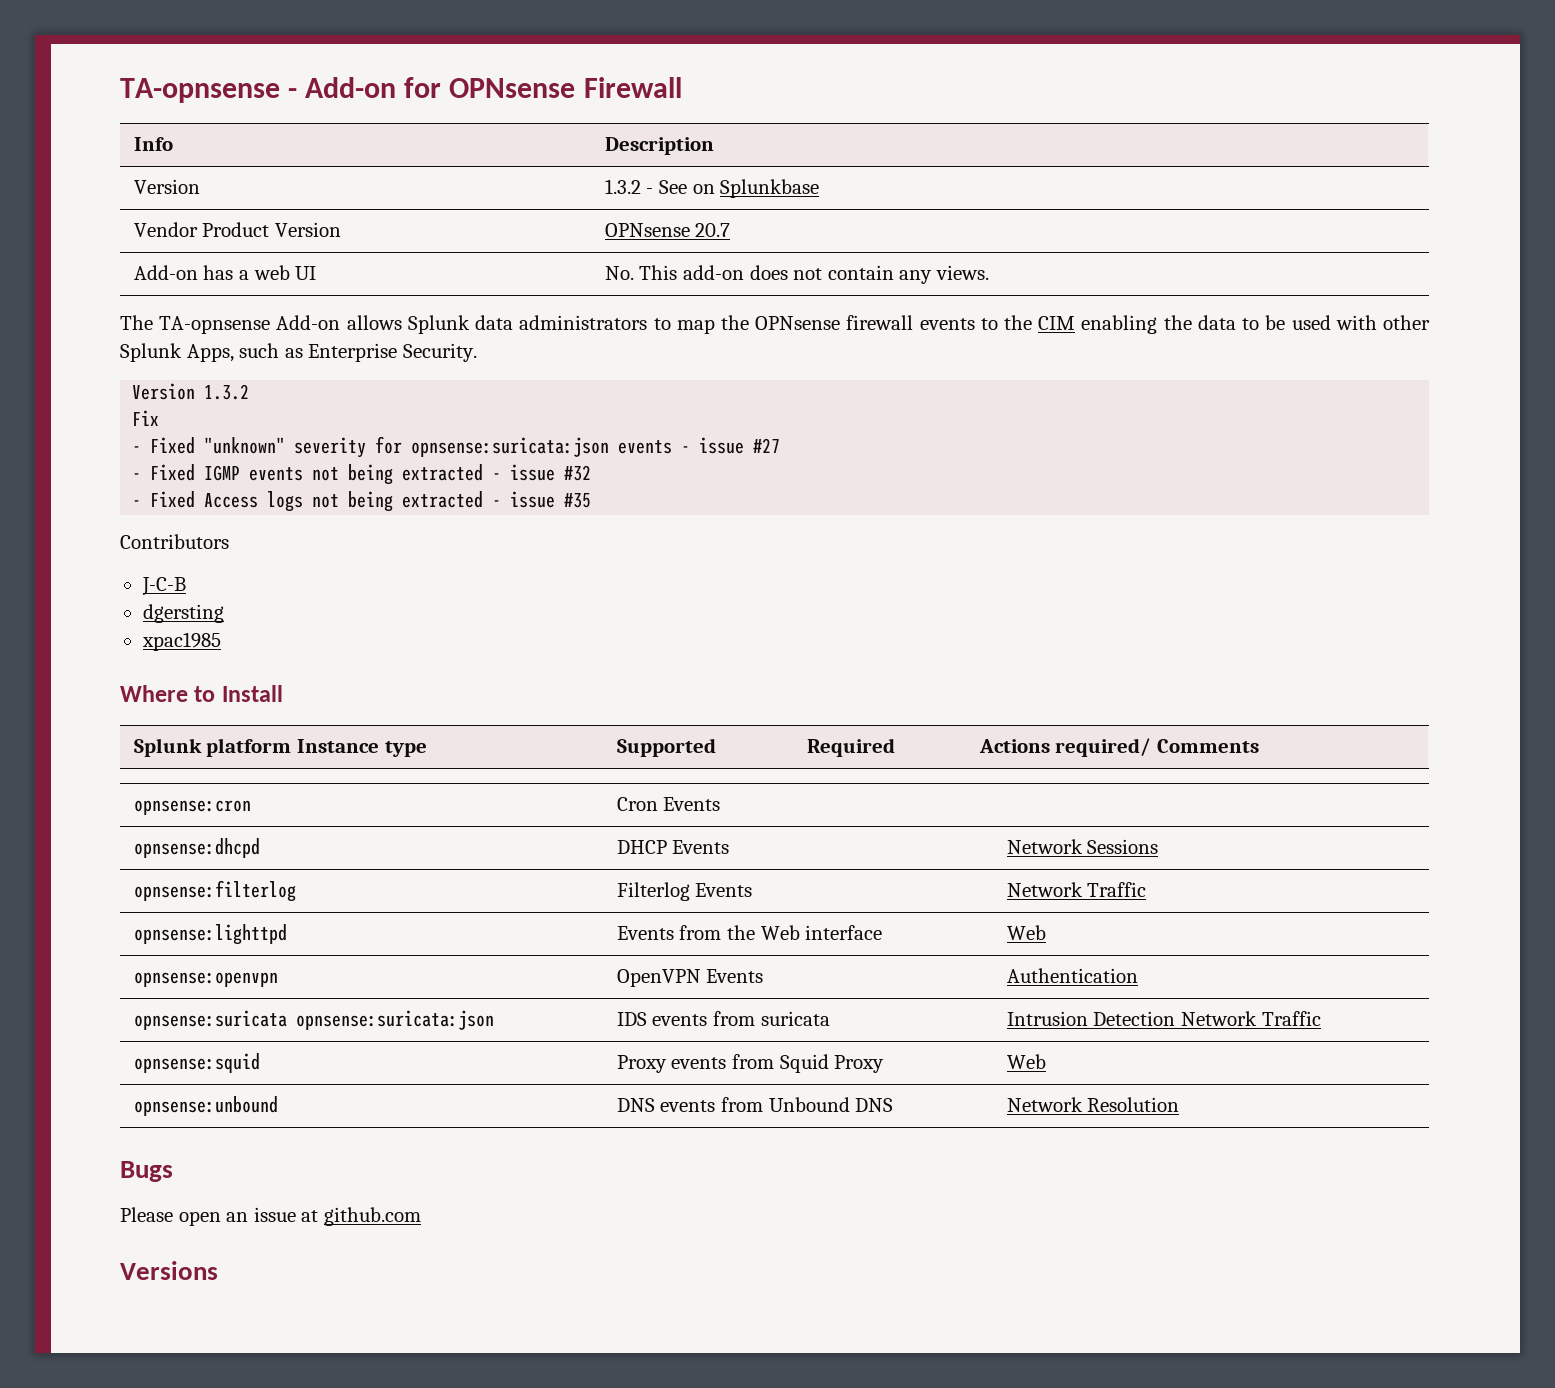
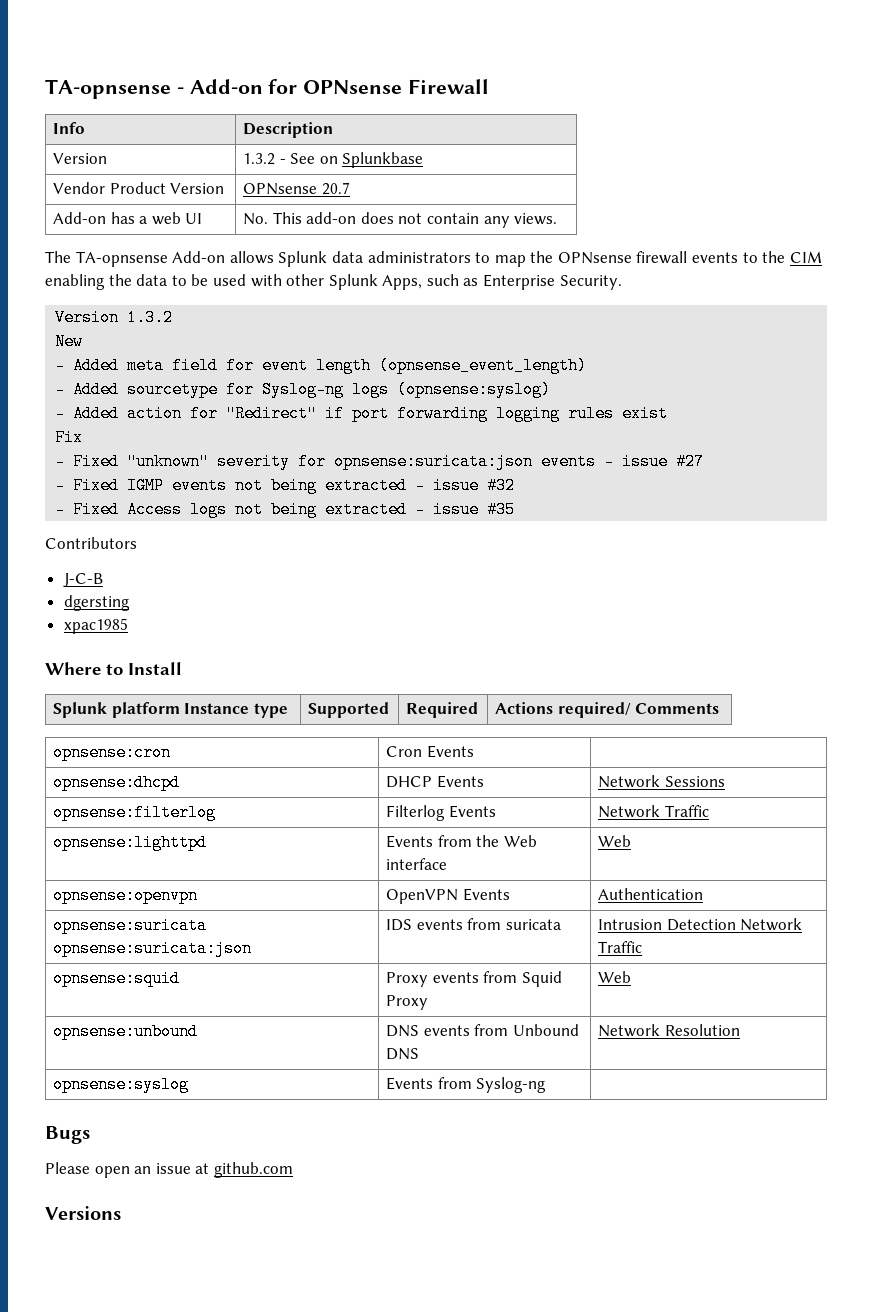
+ New
+ - Added meta field for event length (opnsense_event_length)
+ - Added sourcetype for Syslog-ng logs (opnsense:syslog)
+ - Added action for "Redirect" if port forwarding logging rules exist
+ opnsense:syslog | Events from Syslog-ng |

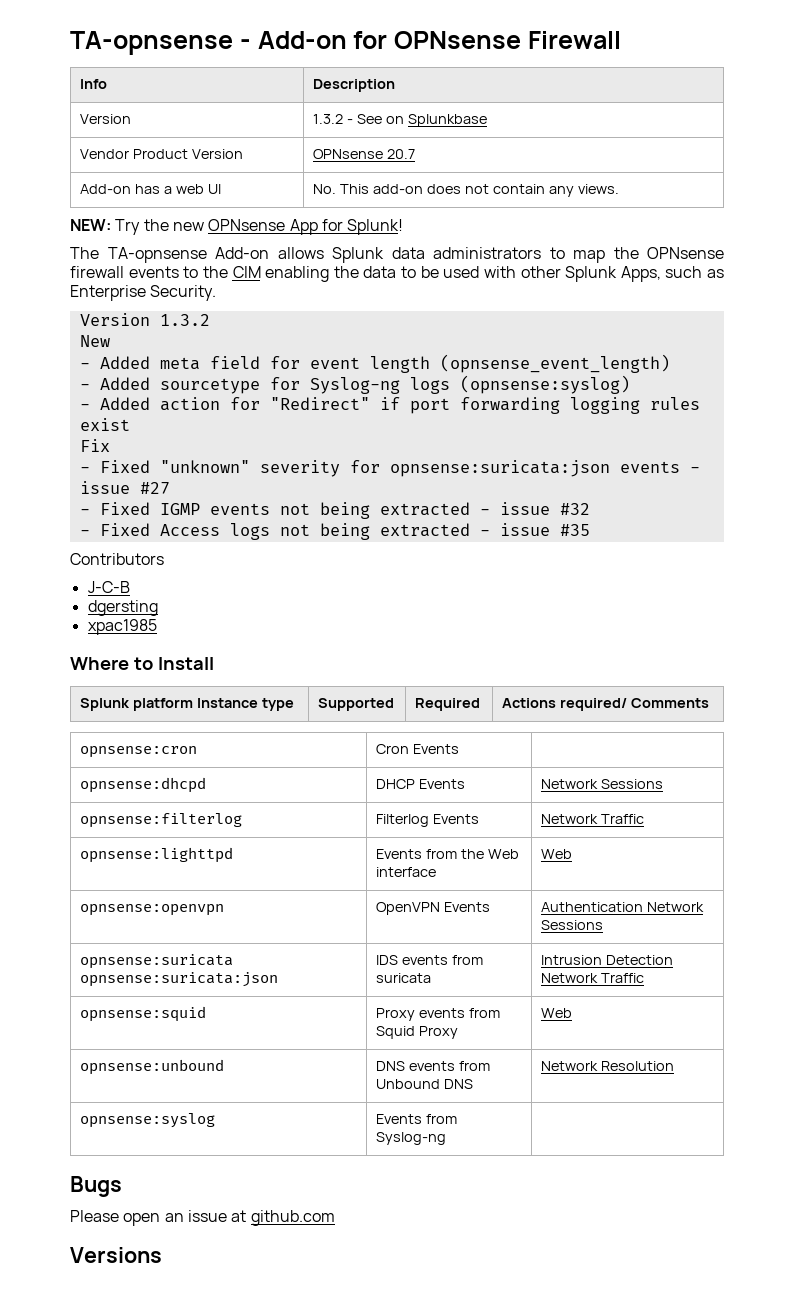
+ NEW: Try the new OPNsense App for Splunk!
- opnsense:openvpn | OpenVPN Events | Authentication
+ opnsense:openvpn | OpenVPN Events | Authentication Network Sessions

